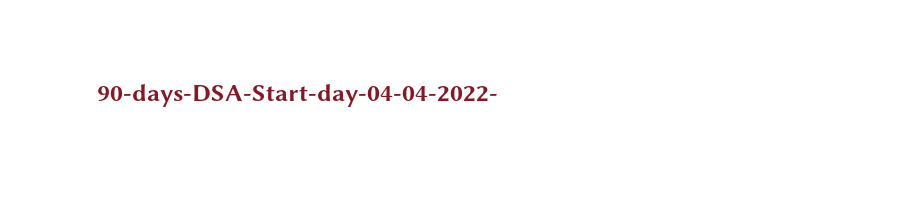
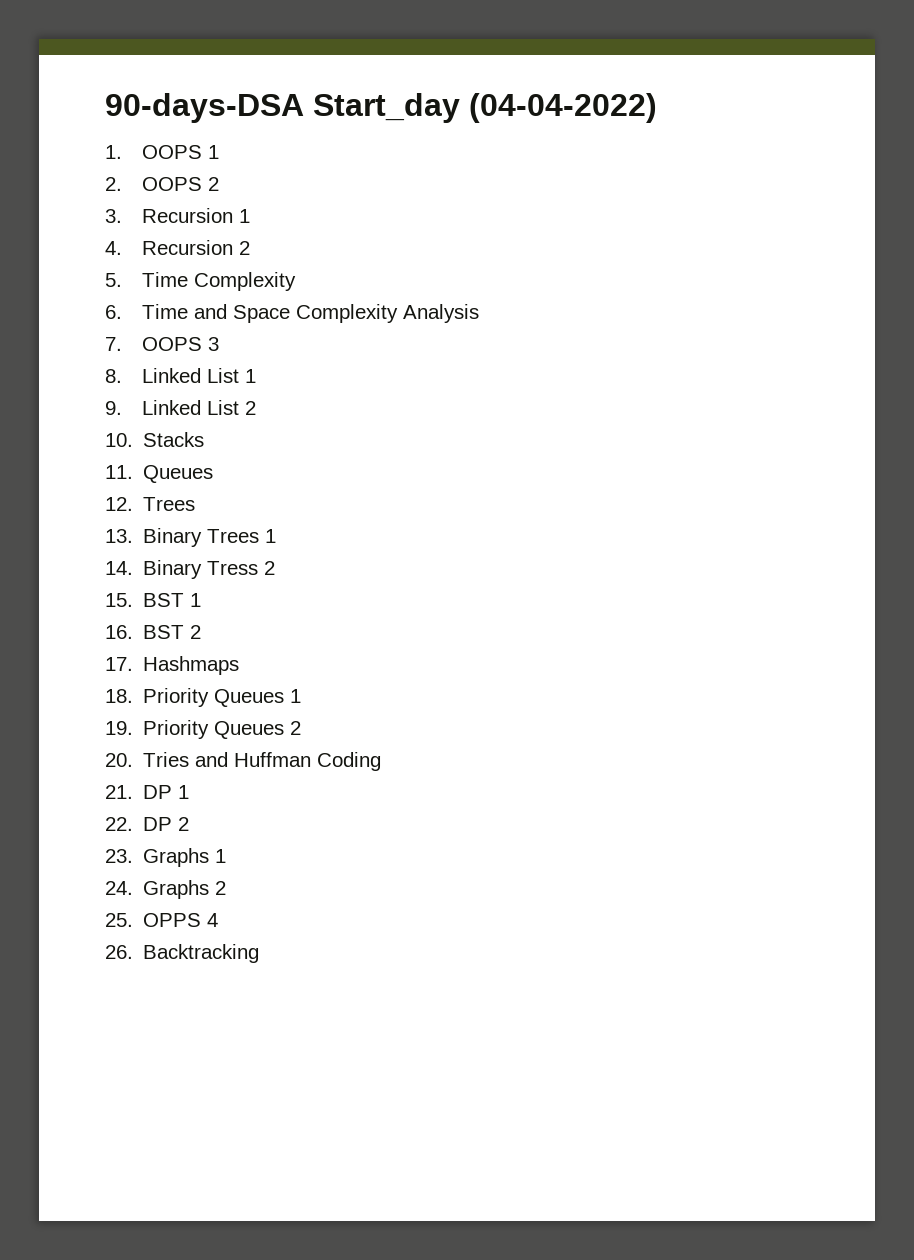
- 90-days-DSA-Start-day-04-04-2022-
+ 90-days-DSA Start_day (04-04-2022)
+ 1. OOPS 1
+ 2. OOPS 2
+ 3. Recursion 1
+ 4. Recursion 2
+ 5. Time Complexity
+ 6. Time and Space Complexity Analysis
+ 7. OOPS 3
+ 8. Linked List 1
+ 9. Linked List 2
+ 10. Stacks
+ 11. Queues
+ 12. Trees
+ 13. Binary Trees 1
+ 14. Binary Tress 2
+ 15. BST 1
+ 16. BST 2
+ 17. Hashmaps
+ 18. Priority Queues 1
+ 19. Priority Queues 2
+ 20. Tries and Huffman Coding
+ 21. DP 1
+ 22. DP 2
+ 23. Graphs 1
+ 24. Graphs 2
+ 25. OPPS 4
+ 26. Backtracking

